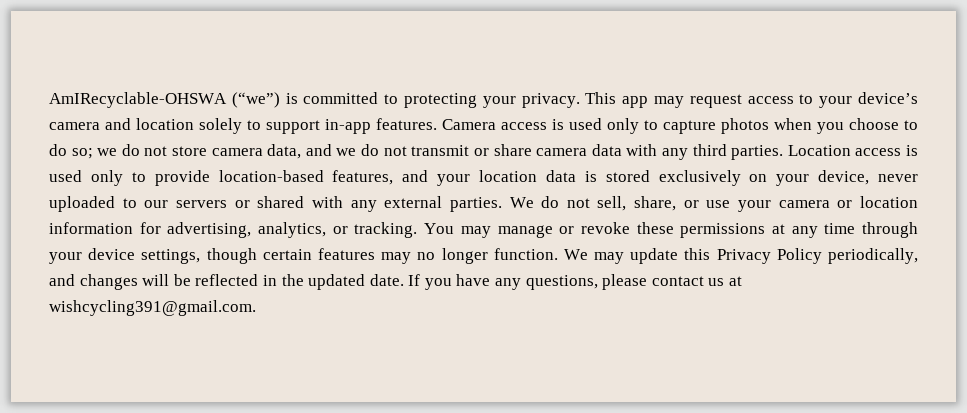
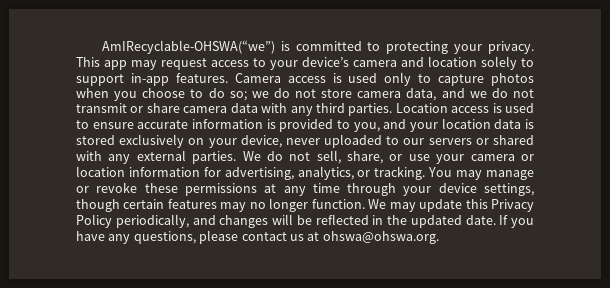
- AmIRecyclable-OHSWA (“we”) is committed to protecting your privacy.
+ AmIRecyclable-OHSWA(“we”) is committed to protecting your privacy.
- Location access is used only to provide location-based features, and your location data is stored exclusively on your device, never uploaded to our servers or shared with any external parties.
+ Location access is used to ensure accurate information is provided to you, and your location data is stored exclusively on your device, never uploaded to our servers or shared with any external parties.
- If you have any questions, please contact us at wishcycling391@gmail.com.
+ If you have any questions, please contact us at ohswa@ohswa.org.

